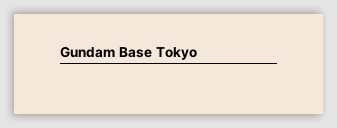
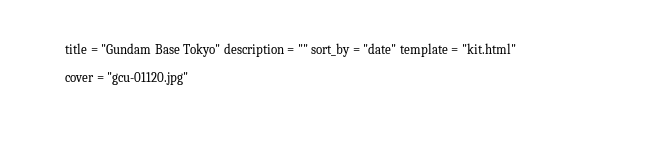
- Gundam Base Tokyo
+ title = "Gundam Base Tokyo" description = "" sort_by = "date" template = "kit.html"
+ cover = "gcu-01120.jpg"

